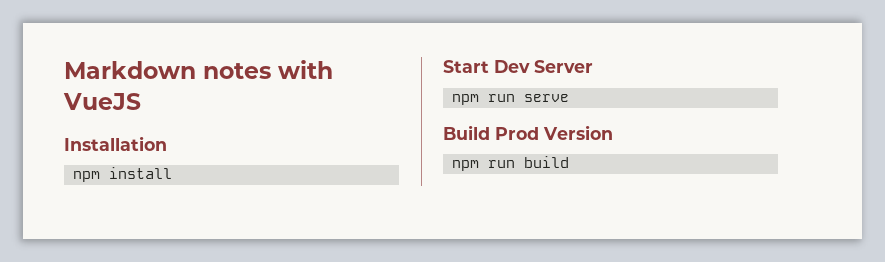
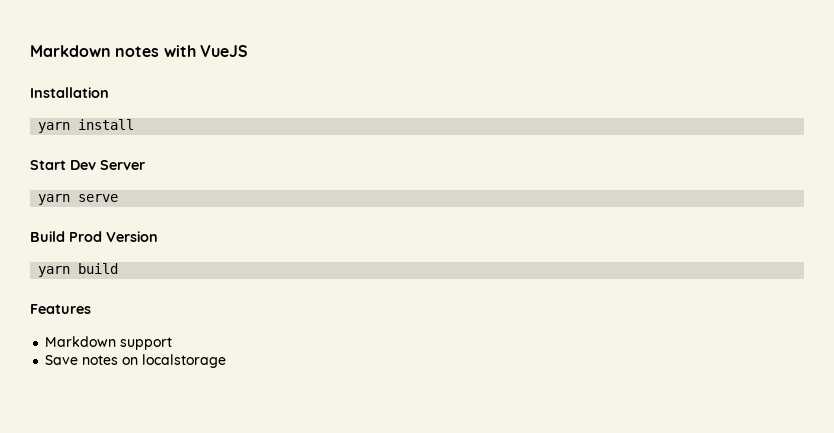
- npm install
+ yarn install
- npm run serve
+ yarn serve
- npm run build
+ yarn build
+ Features
+ Markdown support
+ Save notes on localstorage

